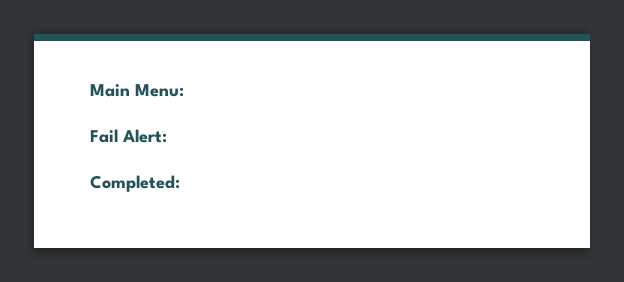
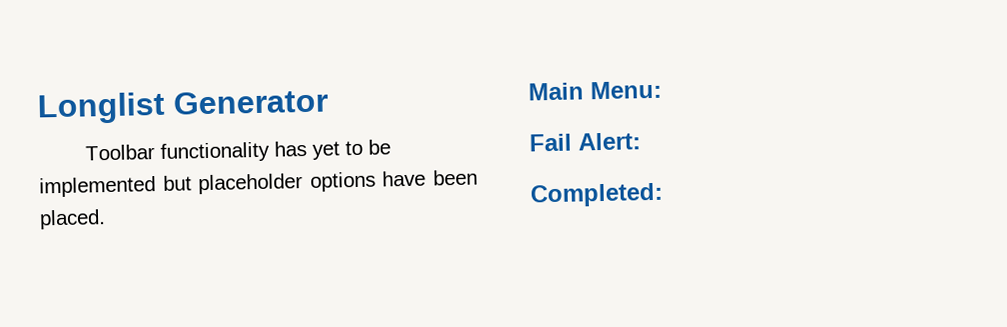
+ Longlist Generator
+ Toolbar functionality has yet to be implemented but placeholder options have been placed.

